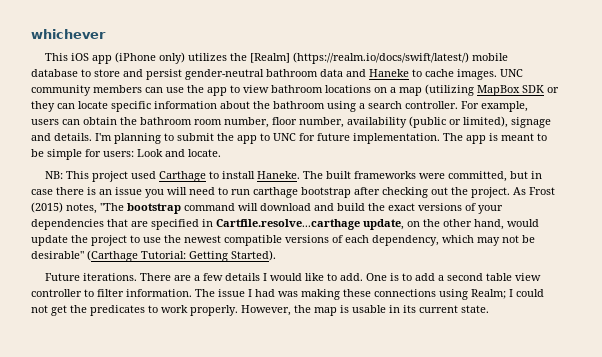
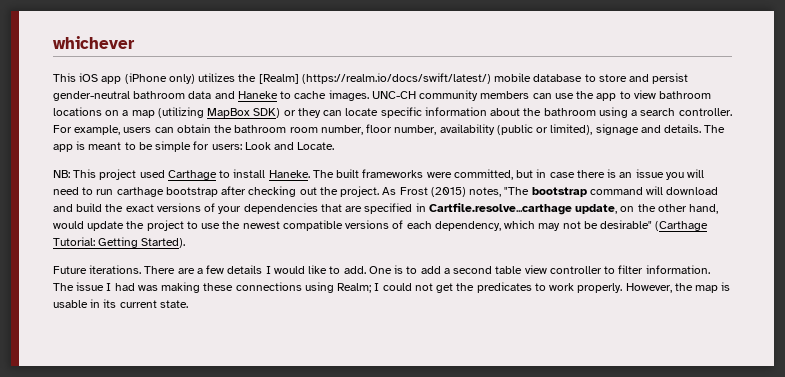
- UNC community members can use the app to view bathroom locations on a map (utilizing MapBox SDK or they can locate specific information about the bathroom using a search controller.
+ UNC-CH community members can use the app to view bathroom locations on a map (utilizing MapBox SDK) or they can locate specific information about the bathroom using a search controller.
- I'm planning to submit the app to UNC for future implementation.
- The app is meant to be simple for users: Look and locate.
+ The app is meant to be simple for users: Look and Locate.

